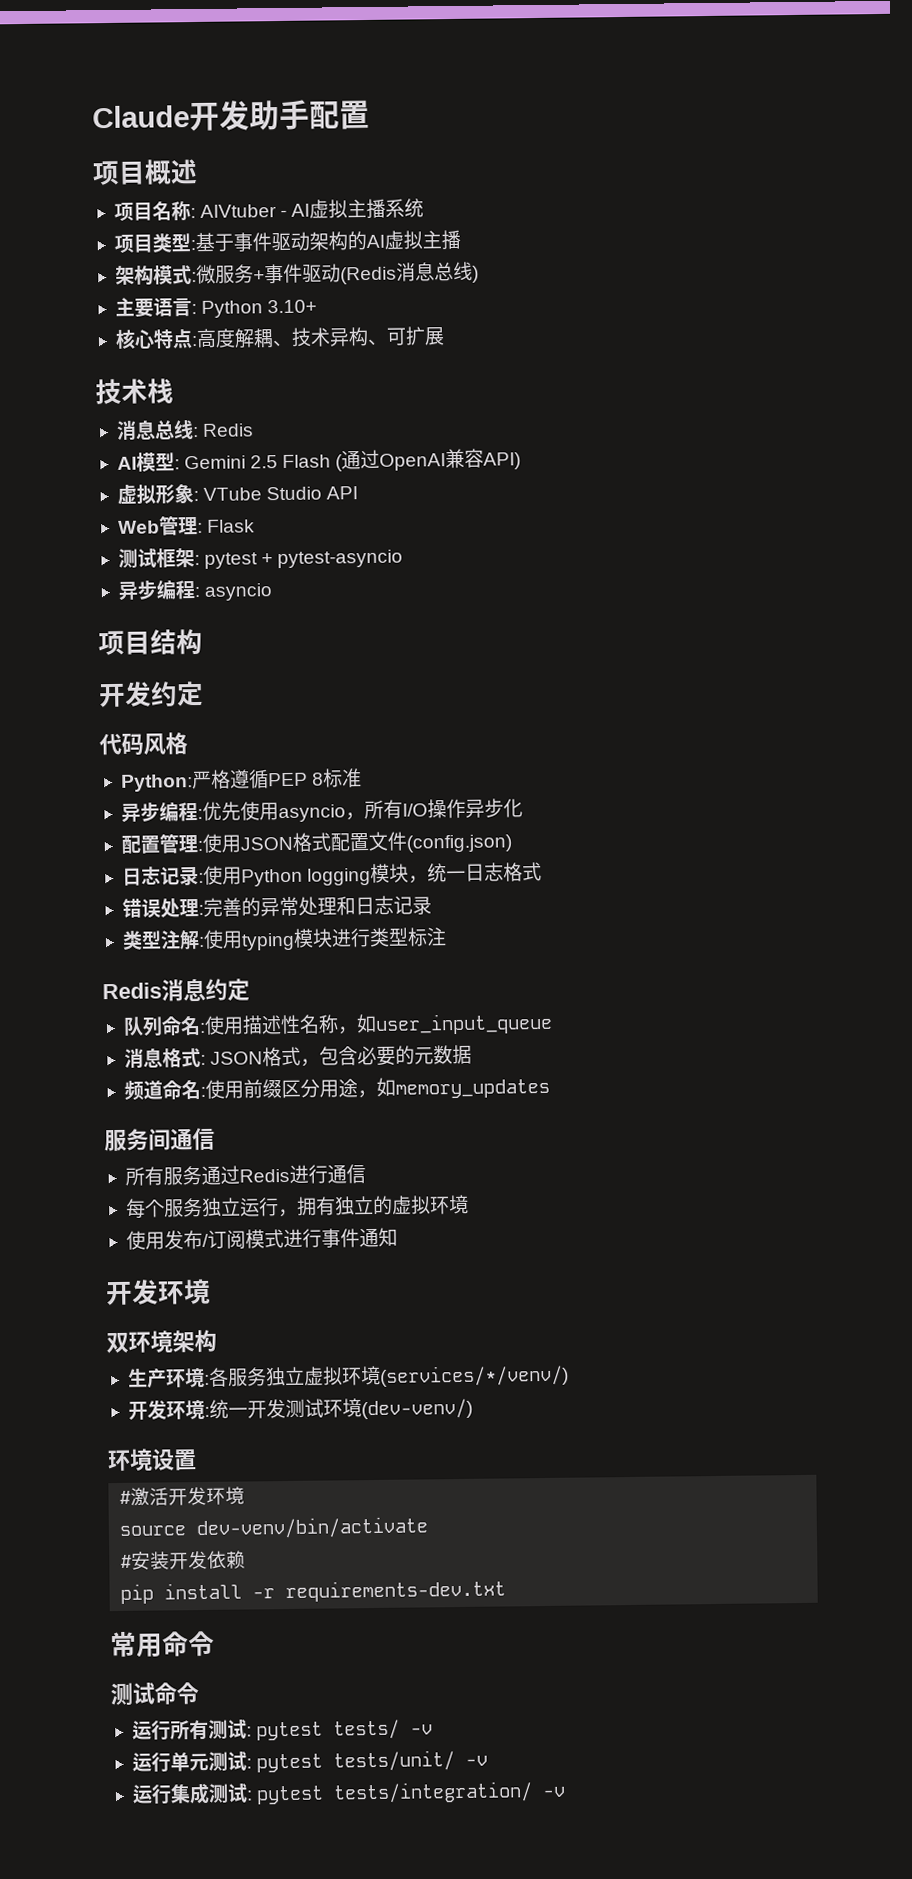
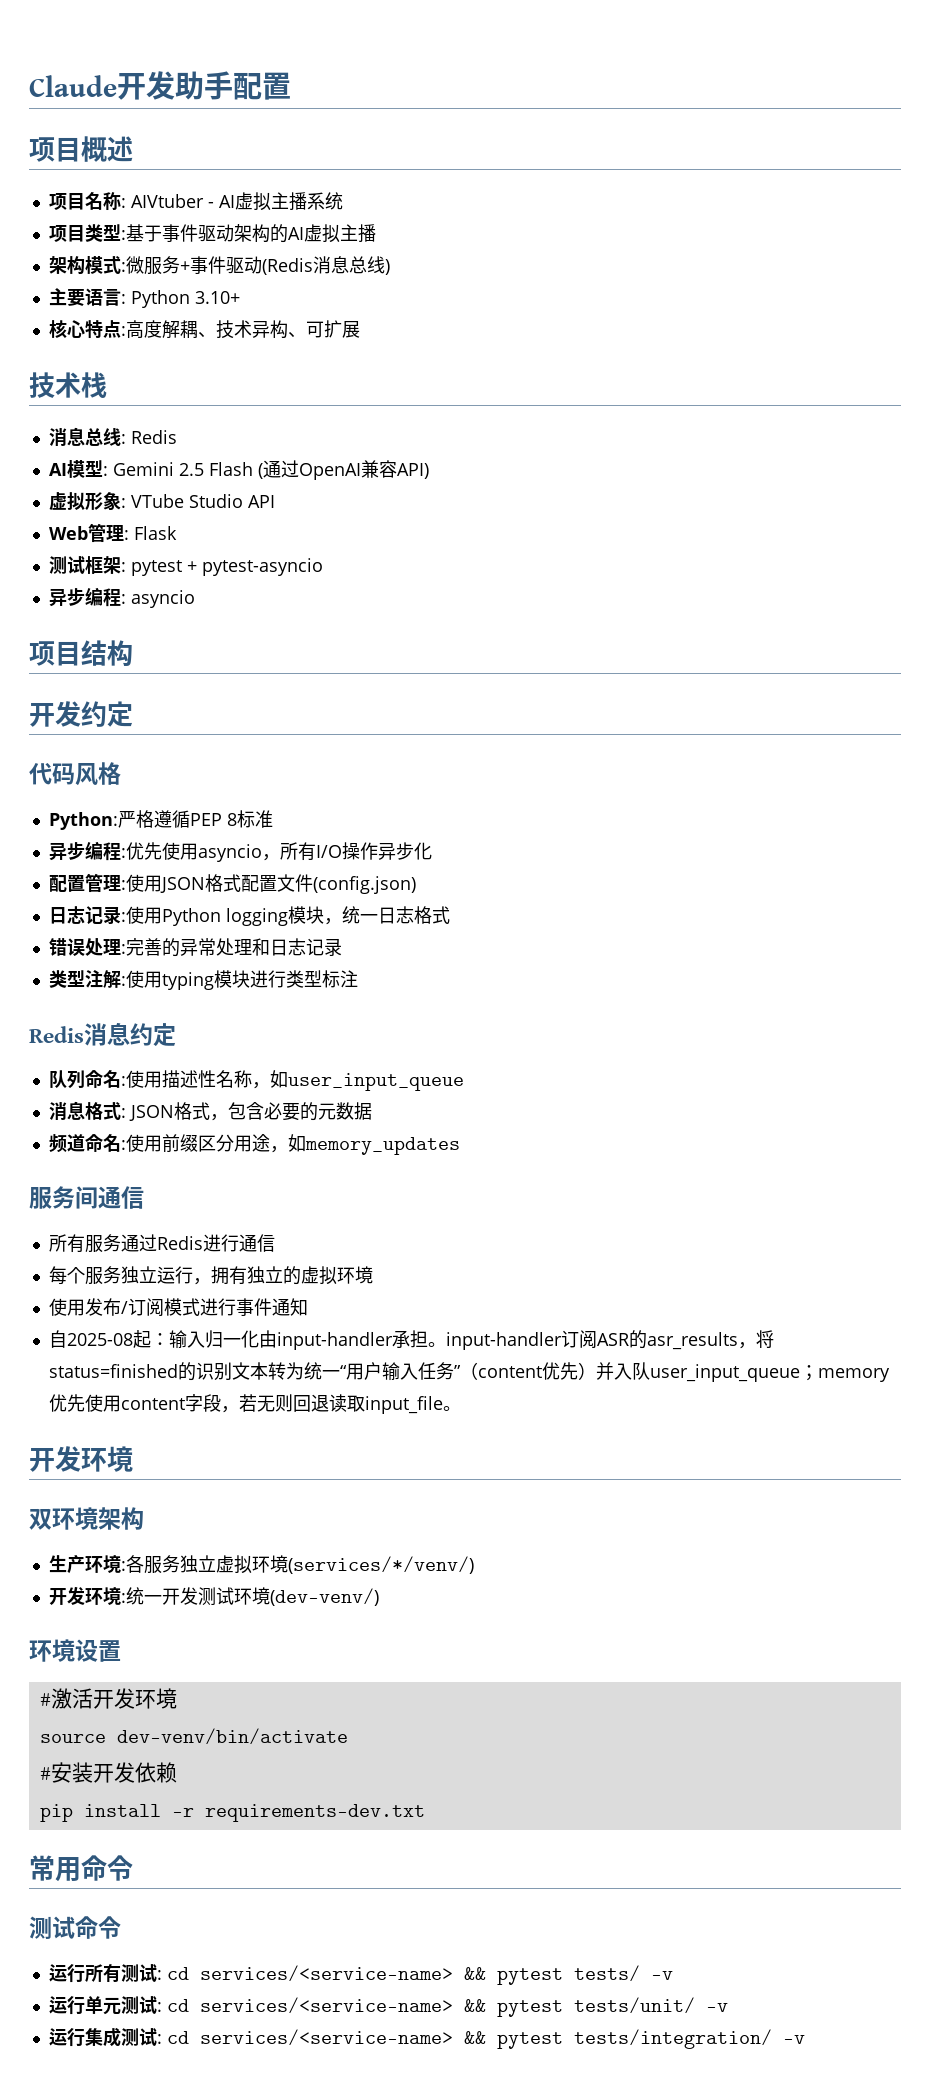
+ 自2025-08起：输入归一化由input-handler承担。input-handler订阅ASR的asr_results，将status=finished的识别文本转为统一“用户输入任务”（content优先）并入队user_input_queue；memory优先使用content字段，若无则回退读取input_file。
- 运行所有测试: pytest tests/ -v
+ 运行所有测试: cd services/<service-name> && pytest tests/ -v
- 运行单元测试: pytest tests/unit/ -v
+ 运行单元测试: cd services/<service-name> && pytest tests/unit/ -v
- 运行集成测试: pytest tests/integration/ -v
+ 运行集成测试: cd services/<service-name> && pytest tests/integration/ -v

